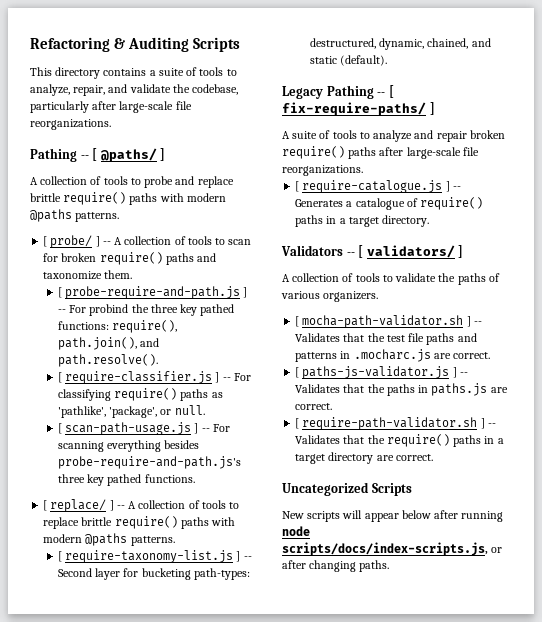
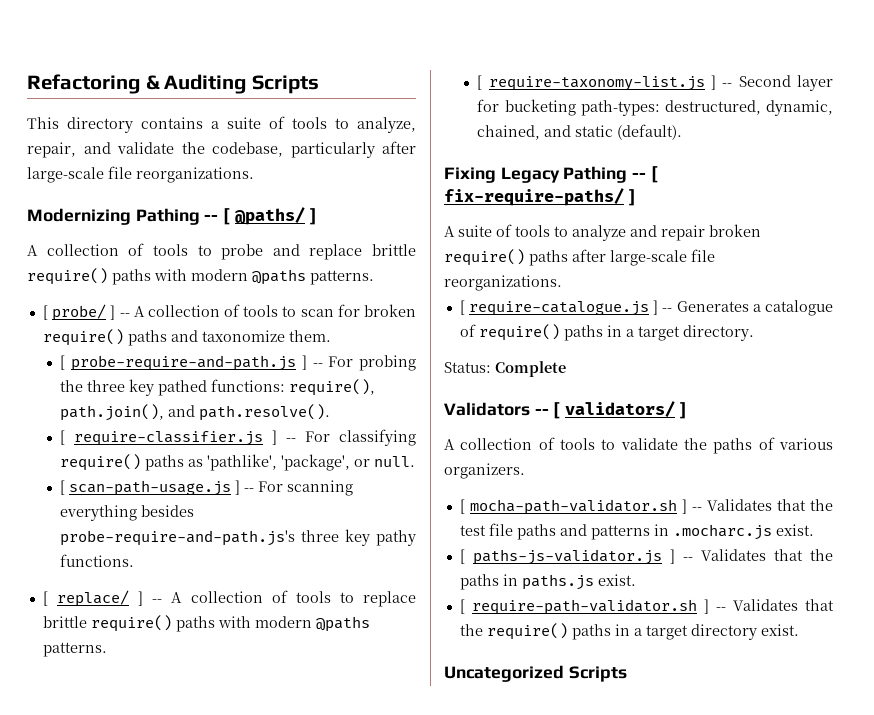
- Pathing -- [ @paths/ ]
+ Modernizing Pathing -- [ @paths/ ]
- [ probe-require-and-path.js ] -- For probind the three key pathed functions: require(), path.join(), and path.resolve().
+ [ probe-require-and-path.js ] -- For probing the three key pathed functions: require(), path.join(), and path.resolve().
- [ scan-path-usage.js ] -- For scanning everything besides probe-require-and-path.js's three key pathed functions.
+ [ scan-path-usage.js ] -- For scanning everything besides probe-require-and-path.js's three key pathy functions.
- Legacy Pathing -- [ fix-require-paths/ ]
+ Fixing Legacy Pathing -- [ fix-require-paths/ ]
+ Status: Complete
- [ mocha-path-validator.sh ] -- Validates that the test file paths and patterns in .mocharc.js are correct.
+ [ mocha-path-validator.sh ] -- Validates that the test file paths and patterns in .mocharc.js exist.
- [ paths-js-validator.js ] -- Validates that the paths in paths.js are correct.
+ [ paths-js-validator.js ] -- Validates that the paths in paths.js exist.
- [ require-path-validator.sh ] -- Validates that the require() paths in a target directory are correct.
+ [ require-path-validator.sh ] -- Validates that the require() paths in a target directory exist.
- New scripts will appear below after running node scripts/docs/index-scripts.js, or after changing paths.

